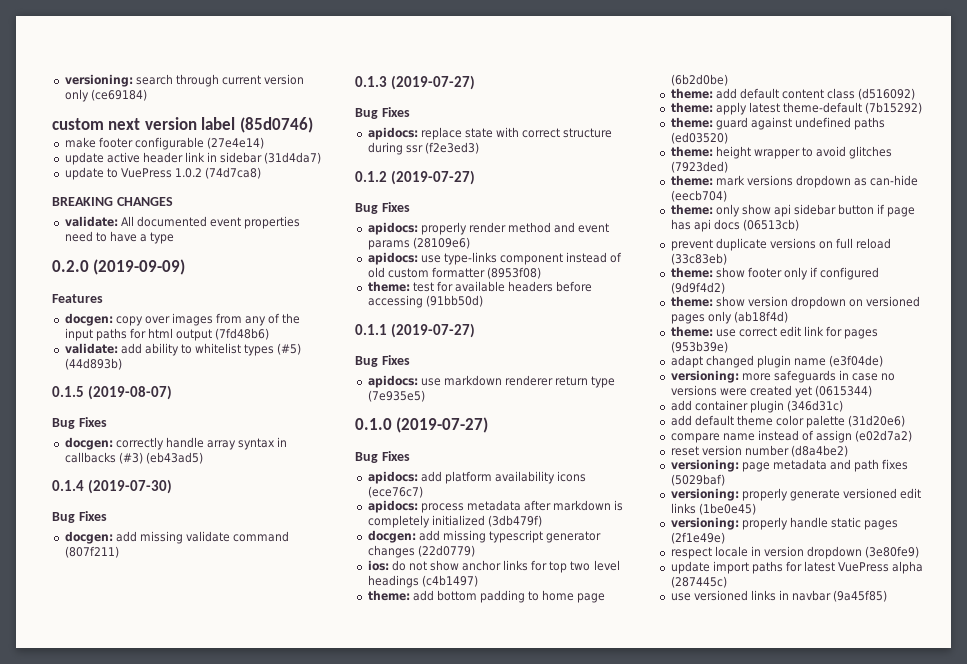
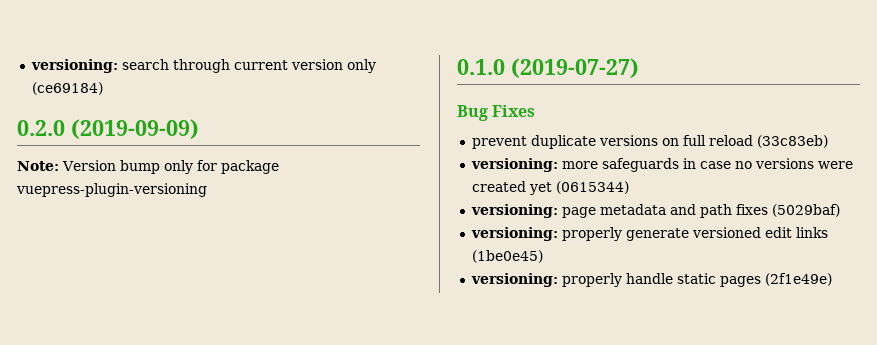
- custom next version label (85d0746)
- make footer configurable (27e4e14)
- update active header link in sidebar (31d4da7)
- update to VuePress 1.0.2 (74d7ca8)
- BREAKING CHANGES
- validate: All documented event properties need to have a type
  0.2.0 (2019-09-09)
- Features
- docgen: copy over images from any of the input paths for html output (7fd48b6)
- validate: add ability to whitelist types (#5) (44d893b)
- 0.1.5 (2019-08-07)
- Bug Fixes
- docgen: correctly handle array syntax in callbacks (#3) (eb43ad5)
- 0.1.4 (2019-07-30)
- Bug Fixes
- docgen: add missing validate command (807f211)
- 0.1.3 (2019-07-27)
- Bug Fixes
- apidocs: replace state with correct structure during ssr (f2e3ed3)
- 0.1.2 (2019-07-27)
- Bug Fixes
- apidocs: properly render method and event params (28109e6)
- apidocs: use type-links component instead of old custom formatter (8953f08)
- theme: test for available headers before accessing (91bb50d)
- 0.1.1 (2019-07-27)
- Bug Fixes
- apidocs: use markdown renderer return type (7e935e5)
+ Note: Version bump only for package vuepress-plugin-versioning
  0.1.0 (2019-07-27)
  Bug Fixes
- apidocs: add platform availability icons (ece76c7)
- apidocs: process metadata after markdown is completely initialized (3db479f)
- docgen: add missing typescript generator changes (22d0779)
- ios: do not show anchor links for top two level headings (c4b1497)
- theme: add bottom padding to home page (6b2d0be)
- theme: add default content class (d516092)
- theme: apply latest theme-default (7b15292)
- theme: guard against undefined paths (ed03520)
- theme: height wrapper to avoid glitches (7923ded)
- theme: mark versions dropdown as can-hide (eecb704)
- theme: only show api sidebar button if page has api docs (06513cb)
- theme: show footer only if configured (9d9f4d2)
- theme: show version dropdown on versioned pages only (ab18f4d)
- theme: use correct edit link for pages (953b39e)
- adapt changed plugin name (e3f04de)
- add container plugin (346d31c)
- add default theme color palette (31d20e6)
- compare name instead of assign (e02d7a2)
- reset version number (d8a4be2)
- respect locale in version dropdown (3e80fe9)
- update import paths for latest VuePress alpha (287445c)
- use versioned links in navbar (9a45f85)

